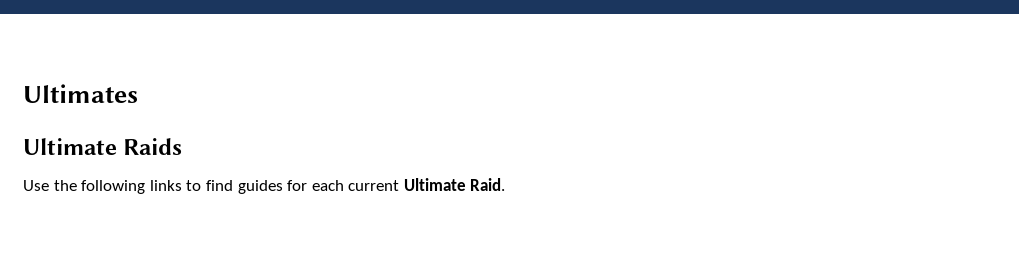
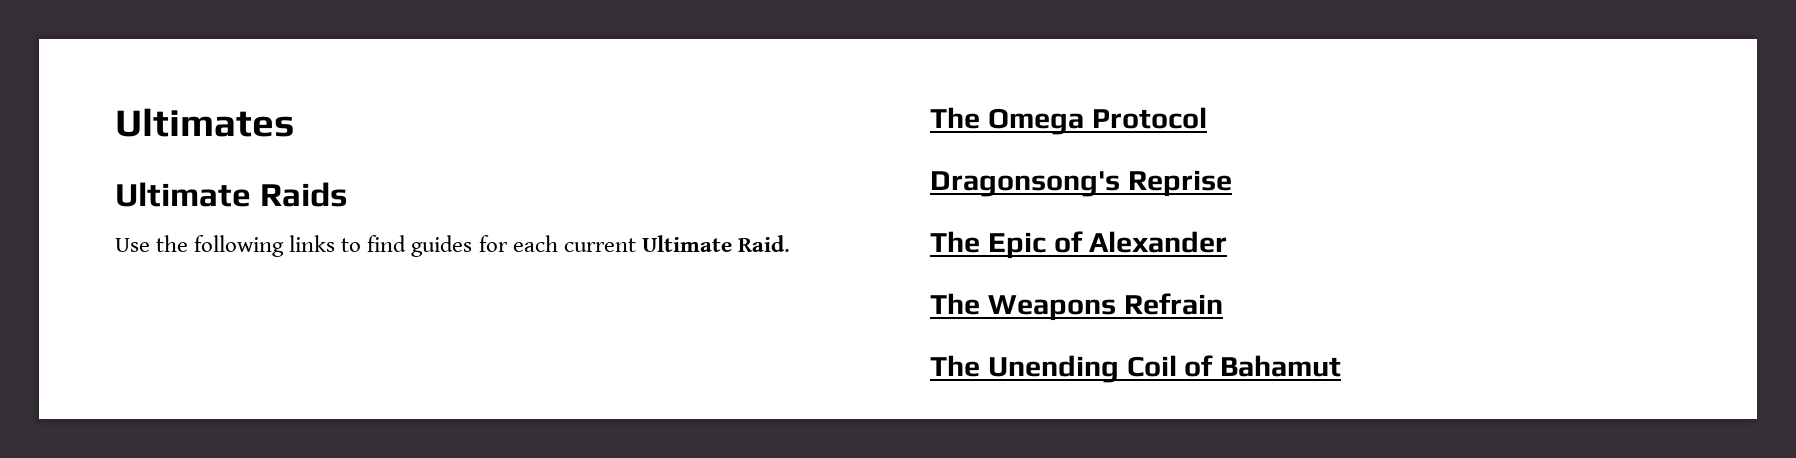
+ The Omega Protocol
+ Dragonsong's Reprise
+ The Epic of Alexander
+ The Weapons Refrain
+ The Unending Coil of Bahamut

